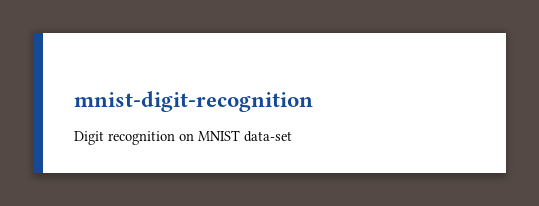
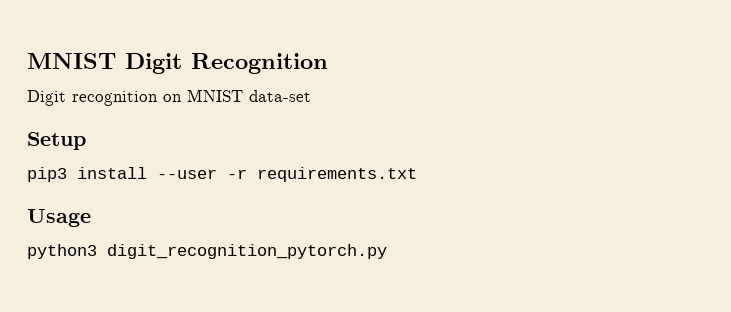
- mnist-digit-recognition
+ MNIST Digit Recognition
+ Setup
+ pip3 install --user -r requirements.txt
+ Usage
+ python3 digit_recognition_pytorch.py

